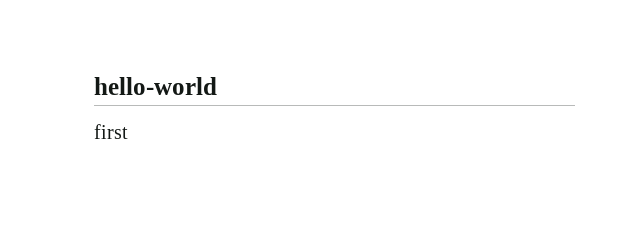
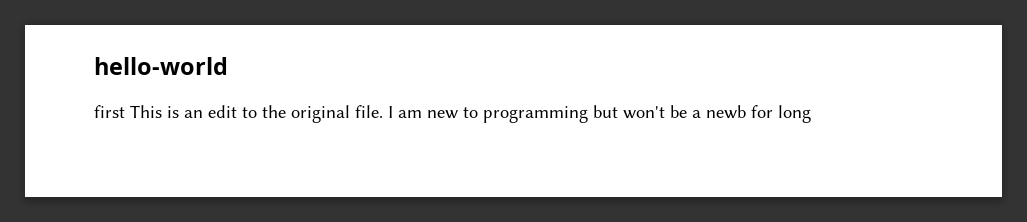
- first
+ first This is an edit to the original file. I am new to programming but won't be a newb for long

